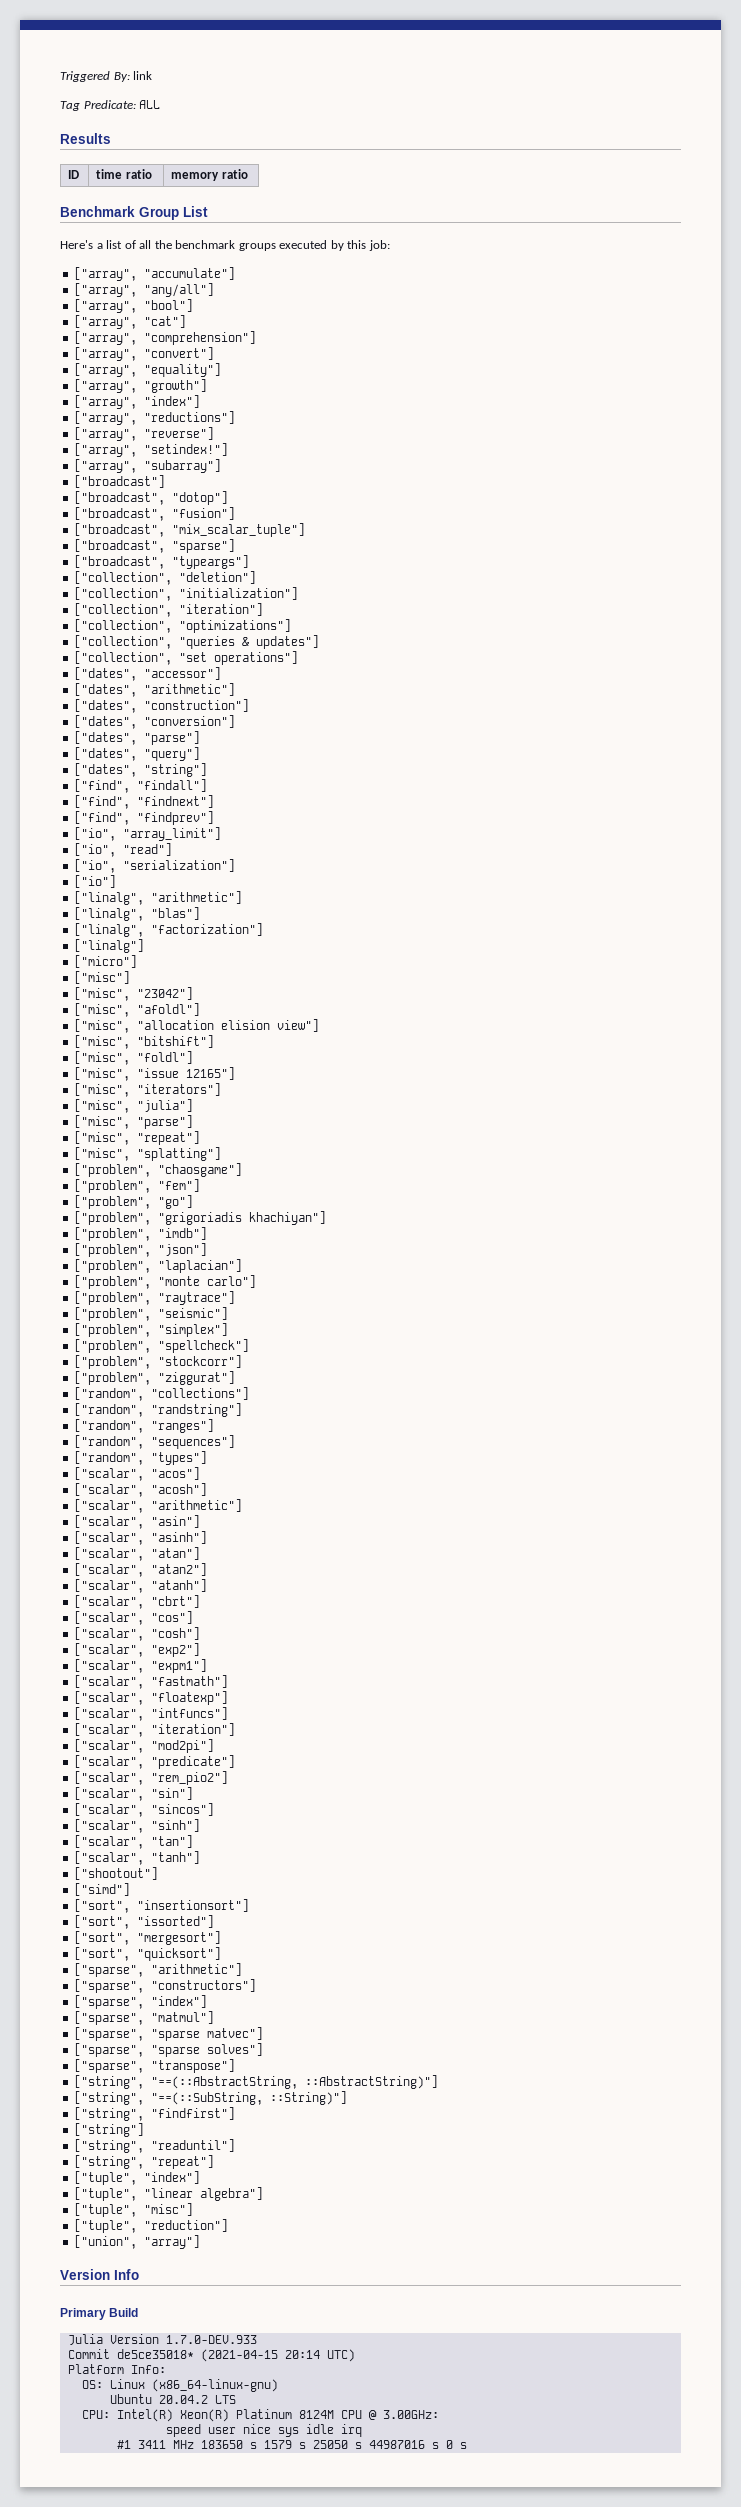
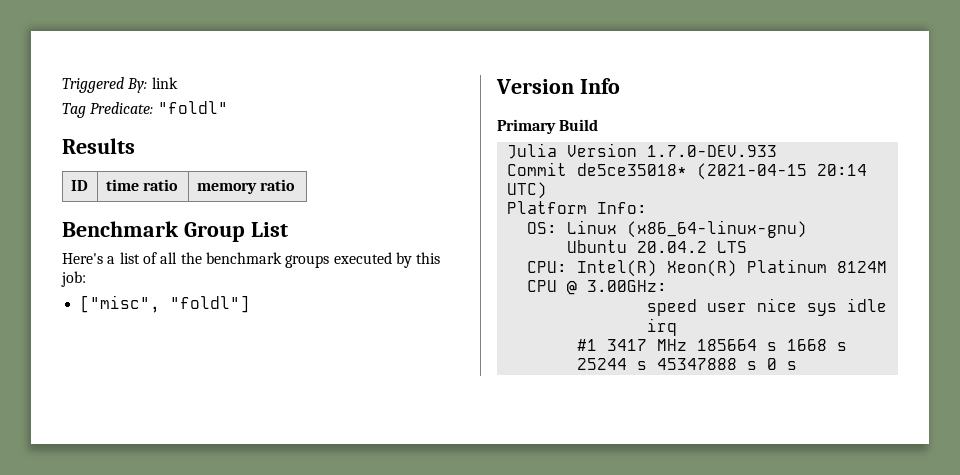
- Tag Predicate: ALL
+ Tag Predicate: "foldl"
- ["array", "accumulate"]
- ["array", "any/all"]
- ["array", "bool"]
- ["array", "cat"]
- ["array", "comprehension"]
- ["array", "convert"]
- ["array", "equality"]
- ["array", "growth"]
- ["array", "index"]
- ["array", "reductions"]
- ["array", "reverse"]
- ["array", "setindex!"]
- ["array", "subarray"]
- ["broadcast"]
- ["broadcast", "dotop"]
- ["broadcast", "fusion"]
- ["broadcast", "mix_scalar_tuple"]
- ["broadcast", "sparse"]
- ["broadcast", "typeargs"]
- ["collection", "deletion"]
- ["collection", "initialization"]
- ["collection", "iteration"]
- ["collection", "optimizations"]
- ["collection", "queries & updates"]
- ["collection", "set operations"]
- ["dates", "accessor"]
- ["dates", "arithmetic"]
- ["dates", "construction"]
- ["dates", "conversion"]
- ["dates", "parse"]
- ["dates", "query"]
- ["dates", "string"]
- ["find", "findall"]
- ["find", "findnext"]
- ["find", "findprev"]
- ["io", "array_limit"]
- ["io", "read"]
- ["io", "serialization"]
- ["io"]
- ["linalg", "arithmetic"]
- ["linalg", "blas"]
- ["linalg", "factorization"]
- ["linalg"]
- ["micro"]
- ["misc"]
- ["misc", "23042"]
- ["misc", "afoldl"]
- ["misc", "allocation elision view"]
- ["misc", "bitshift"]
  ["misc", "foldl"]
- ["misc", "issue 12165"]
- ["misc", "iterators"]
- ["misc", "julia"]
- ["misc", "parse"]
- ["misc", "repeat"]
- ["misc", "splatting"]
- ["problem", "chaosgame"]
- ["problem", "fem"]
- ["problem", "go"]
- ["problem", "grigoriadis khachiyan"]
- ["problem", "imdb"]
- ["problem", "json"]
- ["problem", "laplacian"]
- ["problem", "monte carlo"]
- ["problem", "raytrace"]
- ["problem", "seismic"]
- ["problem", "simplex"]
- ["problem", "spellcheck"]
- ["problem", "stockcorr"]
- ["problem", "ziggurat"]
- ["random", "collections"]
- ["random", "randstring"]
- ["random", "ranges"]
- ["random", "sequences"]
- ["random", "types"]
- ["scalar", "acos"]
- ["scalar", "acosh"]
- ["scalar", "arithmetic"]
- ["scalar", "asin"]
- ["scalar", "asinh"]
- ["scalar", "atan"]
- ["scalar", "atan2"]
- ["scalar", "atanh"]
- ["scalar", "cbrt"]
- ["scalar", "cos"]
- ["scalar", "cosh"]
- ["scalar", "exp2"]
- ["scalar", "expm1"]
- ["scalar", "fastmath"]
- ["scalar", "floatexp"]
- ["scalar", "intfuncs"]
- ["scalar", "iteration"]
- ["scalar", "mod2pi"]
- ["scalar", "predicate"]
- ["scalar", "rem_pio2"]
- ["scalar", "sin"]
- ["scalar", "sincos"]
- ["scalar", "sinh"]
- ["scalar", "tan"]
- ["scalar", "tanh"]
- ["shootout"]
- ["simd"]
- ["sort", "insertionsort"]
- ["sort", "issorted"]
- ["sort", "mergesort"]
- ["sort", "quicksort"]
- ["sparse", "arithmetic"]
- ["sparse", "constructors"]
- ["sparse", "index"]
- ["sparse", "matmul"]
- ["sparse", "sparse matvec"]
- ["sparse", "sparse solves"]
- ["sparse", "transpose"]
- ["string", "==(::AbstractString, ::AbstractString)"]
- ["string", "==(::SubString, ::String)"]
- ["string", "findfirst"]
- ["string"]
- ["string", "readuntil"]
- ["string", "repeat"]
- ["tuple", "index"]
- ["tuple", "linear algebra"]
- ["tuple", "misc"]
- ["tuple", "reduction"]
- ["union", "array"]
- #1 3411 MHz 183650 s 1579 s 25050 s 44987016 s 0 s
+ #1 3417 MHz 185664 s 1668 s 25244 s 45347888 s 0 s

